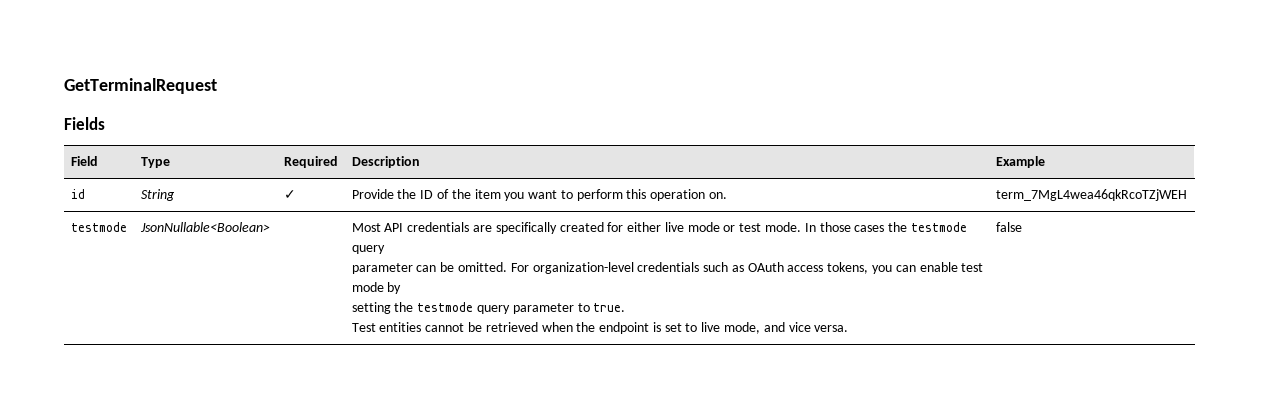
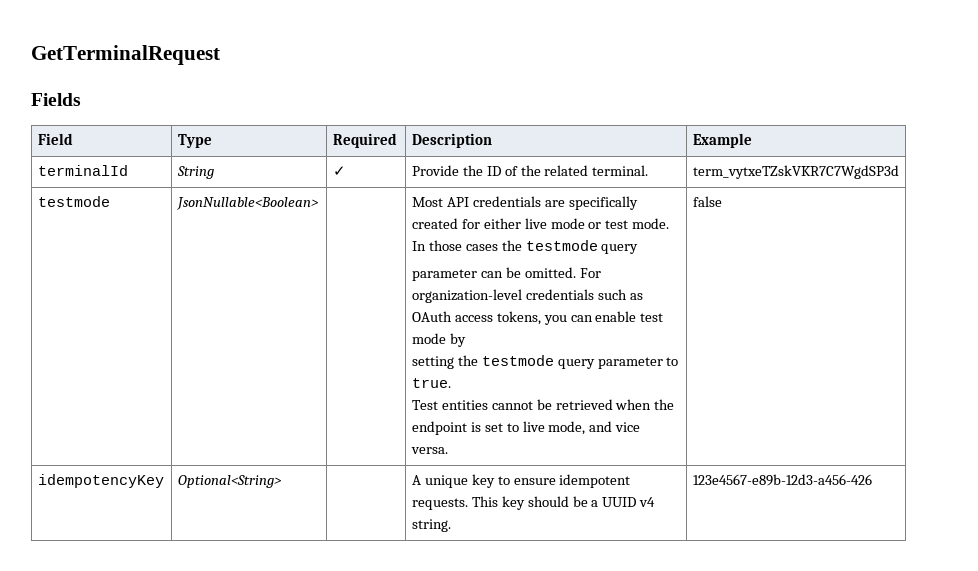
- id | String | ✓ | Provide the ID of the item you want to perform this operation on. | term_7MgL4wea46qkRcoTZjWEH
+ terminalId | String | ✓ | Provide the ID of the related terminal. | term_vytxeTZskVKR7C7WgdSP3d
+ idempotencyKey | Optional<String> | | A unique key to ensure idempotent requests. This key should be a UUID v4 string. | 123e4567-e89b-12d3-a456-426

